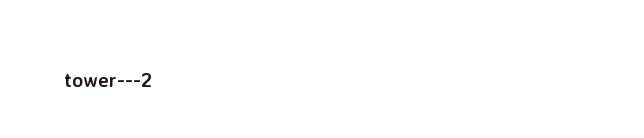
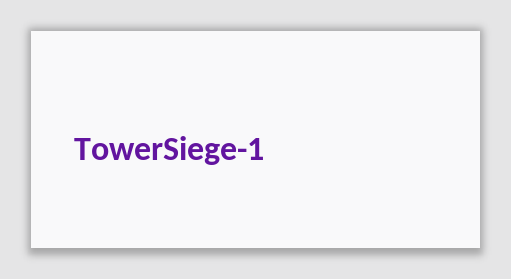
- tower---2
+ TowerSiege-1

